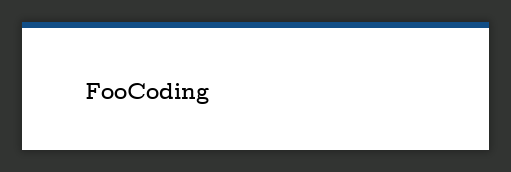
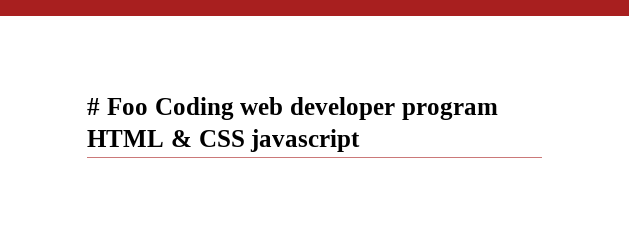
- FooCoding
+ # Foo Coding web developer program HTML & CSS javascript

